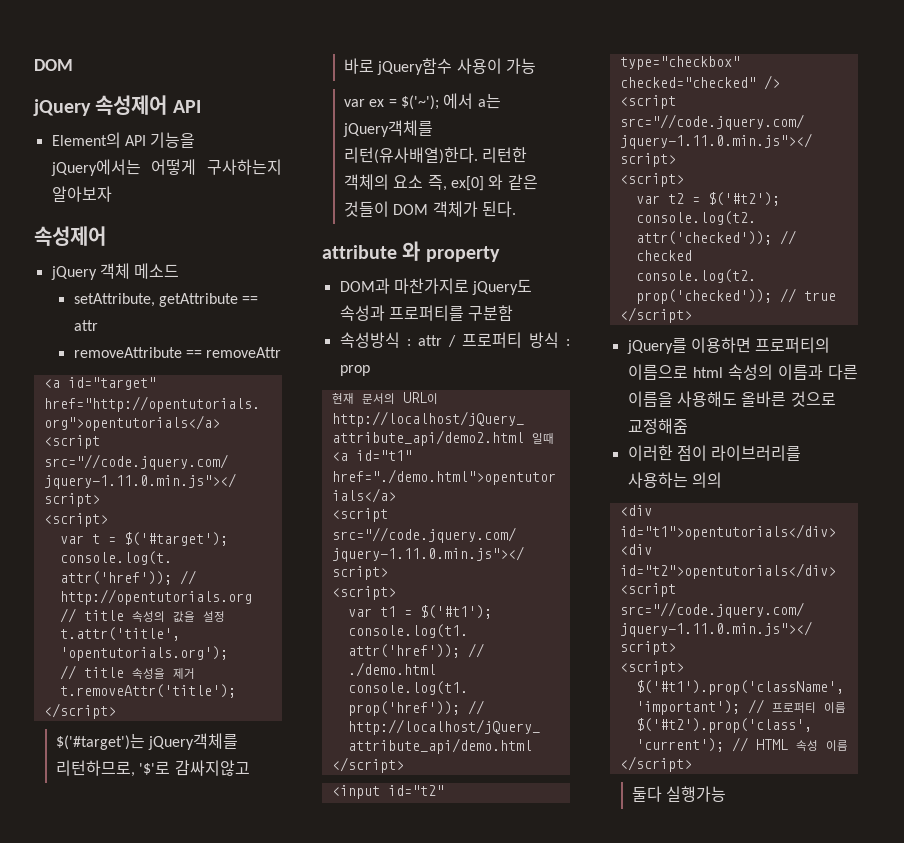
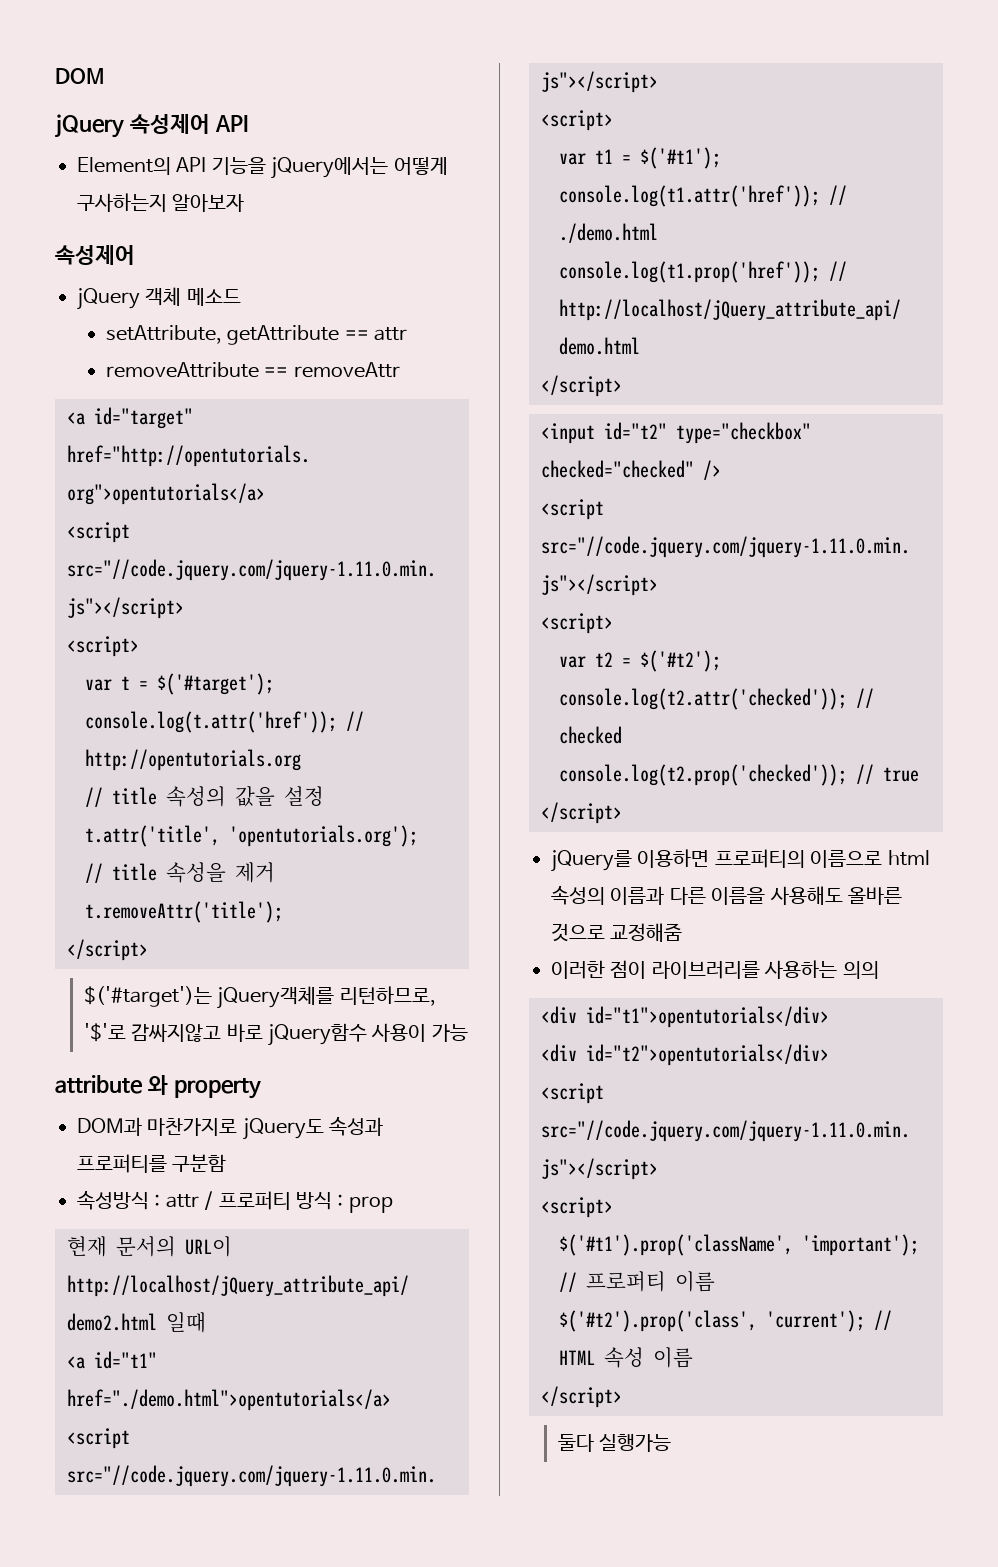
- var ex = $('~'); 에서 a는 jQuery객체를 리턴(유사배열)한다. 리턴한 객체의 요소 즉, ex[0] 와 같은 것들이 DOM 객체가 된다.

